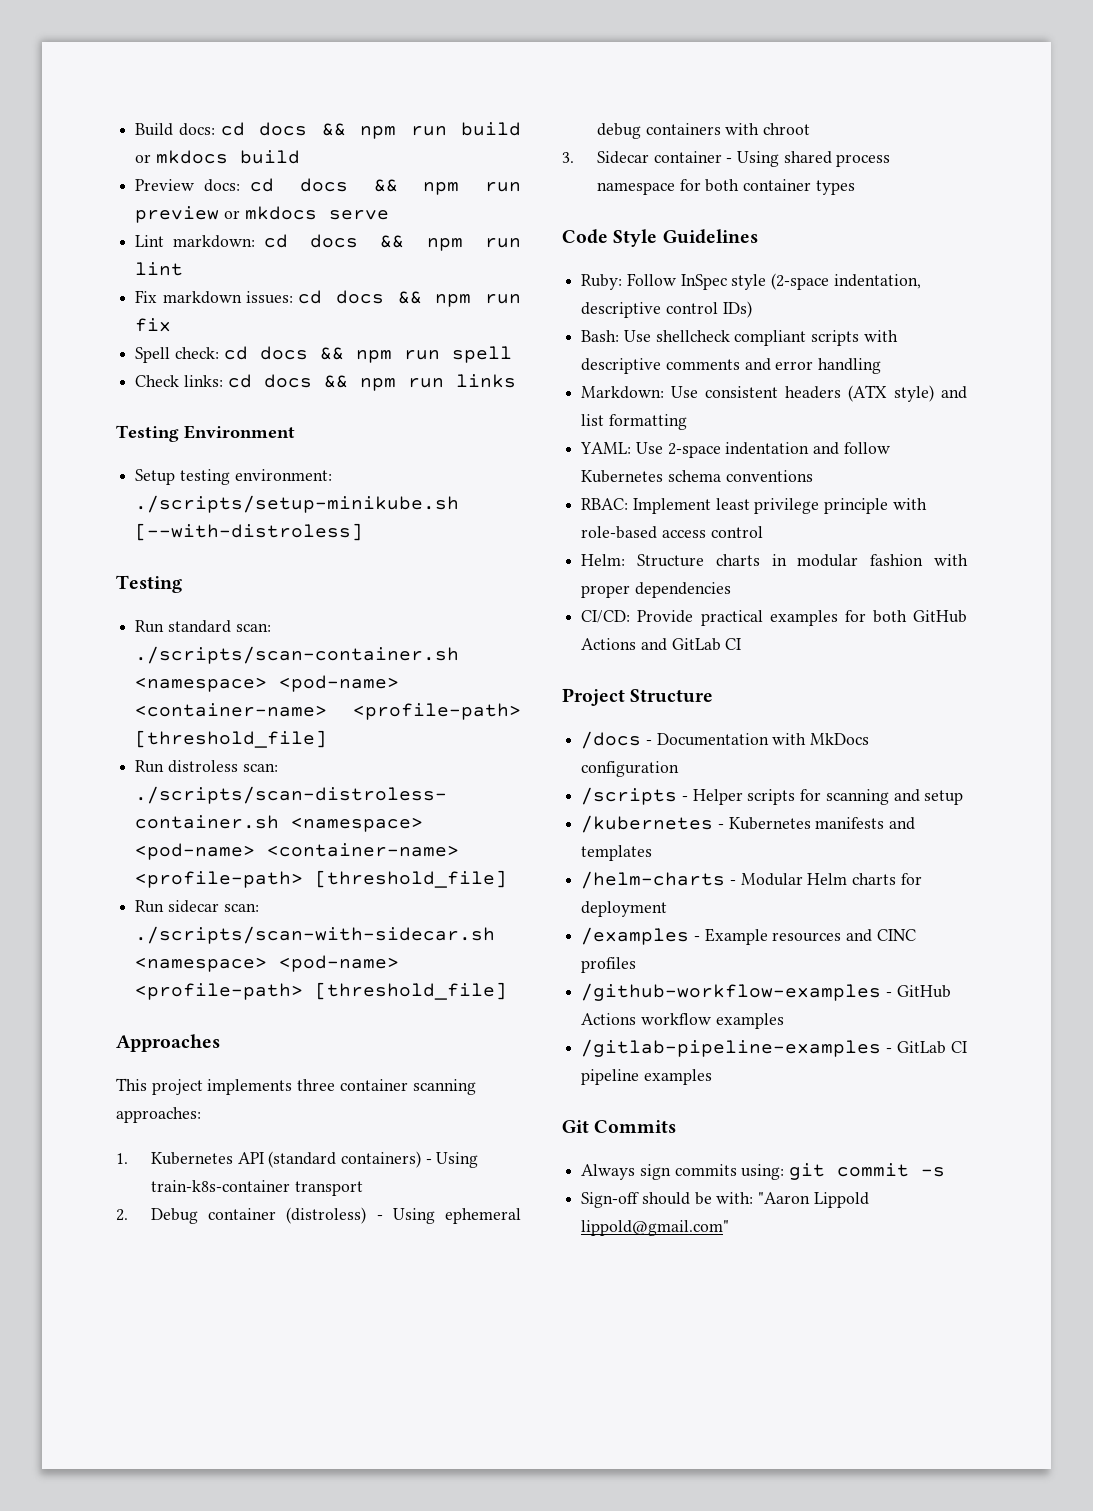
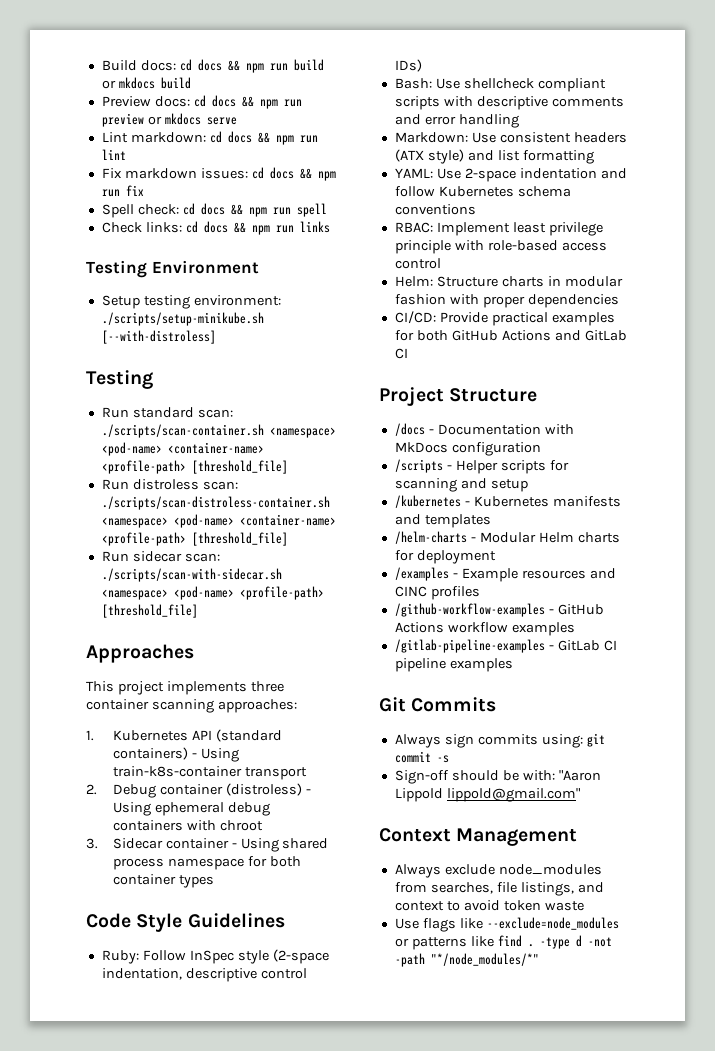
+ Context Management
+ Always exclude node_modules from searches, file listings, and context to avoid token waste
+ Use flags like --exclude=node_modules or patterns like find . -type d -not -path "*/node_modules/*"

